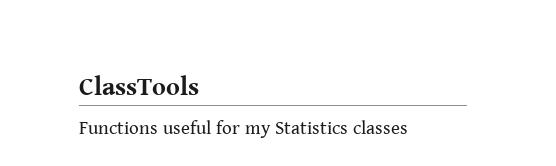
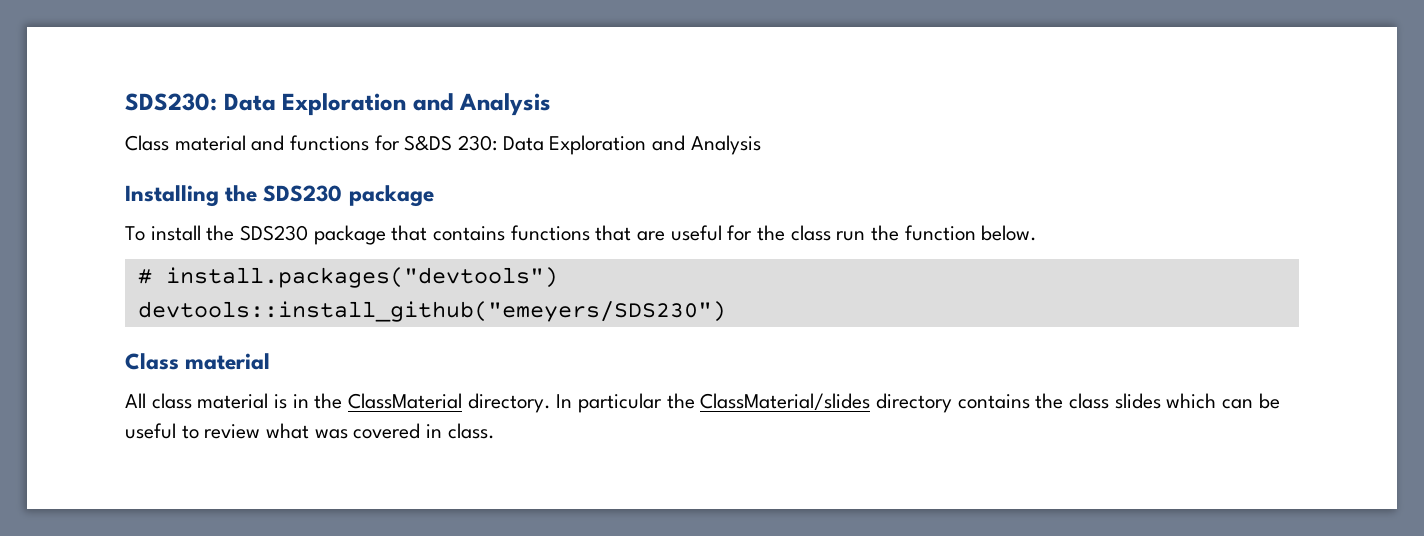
- ClassTools
- Functions useful for my Statistics classes
+ SDS230: Data Exploration and Analysis
+ Class material and functions for S&DS 230: Data Exploration and Analysis
+ Installing the SDS230 package
+ To install the SDS230 package that contains functions that are useful for the class run the function below.
+ # install.packages("devtools")
+ devtools::install_github("emeyers/SDS230")
+ Class material
+ All class material is in the ClassMaterial directory. In particular the ClassMaterial/slides directory contains the class slides which can be useful to review what was covered in class.

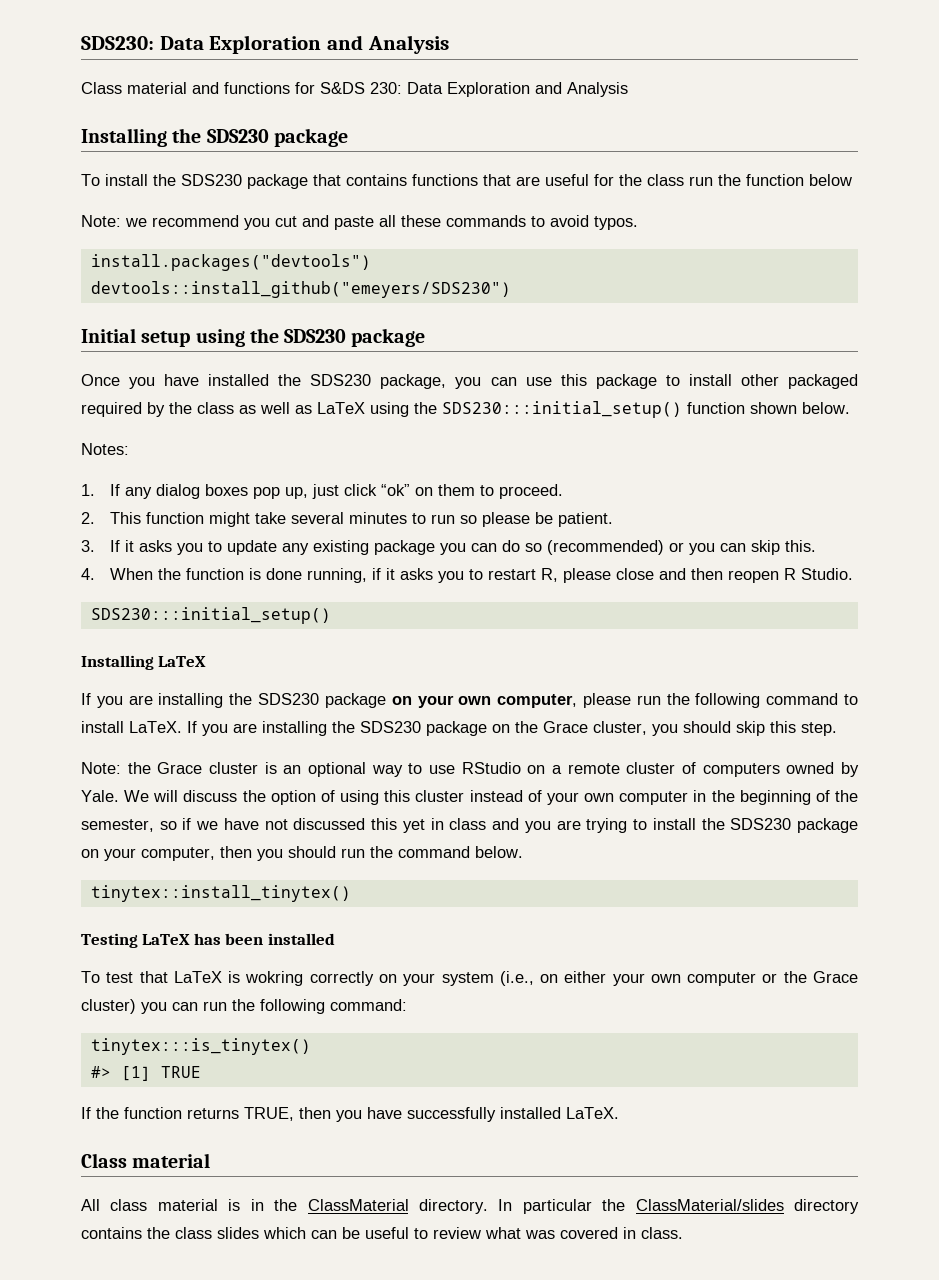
- To install the SDS230 package that contains functions that are useful for the class run the function below.
- # install.packages("devtools")
+ To install the SDS230 package that contains functions that are useful for the class run the function below
+ Note: we recommend you cut and paste all these commands to avoid typos.
+ install.packages("devtools")
  devtools::install_github("emeyers/SDS230")
+ Initial setup using the SDS230 package
+ Once you have installed the SDS230 package, you can use this package to install other packaged required by the class as well as LaTeX using the SDS230:::initial_setup() function shown below.
+ Notes:
+ 1. If any dialog boxes pop up, just click “ok” on them to proceed.
+ 2. This function might take several minutes to run so please be patient.
+ 3. If it asks you to update any existing package you can do so (recommended) or you can skip this.
+ 4. When the function is done running, if it asks you to restart R, please close and then reopen R Studio.
+ SDS230:::initial_setup()
+ Installing LaTeX
+ If you are installing the SDS230 package on your own computer, please run the following command to install LaTeX. If you are installing the SDS230 package on the Grace cluster, you should skip this step.
+ Note: the Grace cluster is an optional way to use RStudio on a remote cluster of computers owned by Yale. We will discuss the option of using this cluster instead of your own computer in the beginning of the semester, so if we have not discussed this yet in class and you are trying to install the SDS230 package on your computer, then you should run the command below.
+ tinytex::install_tinytex()
+ Testing LaTeX has been installed
+ To test that LaTeX is wokring correctly on your system (i.e., on either your own computer or the Grace cluster) you can run the following command:
+ tinytex:::is_tinytex()
+ #> [1] TRUE
+ If the function returns TRUE, then you have successfully installed LaTeX.

